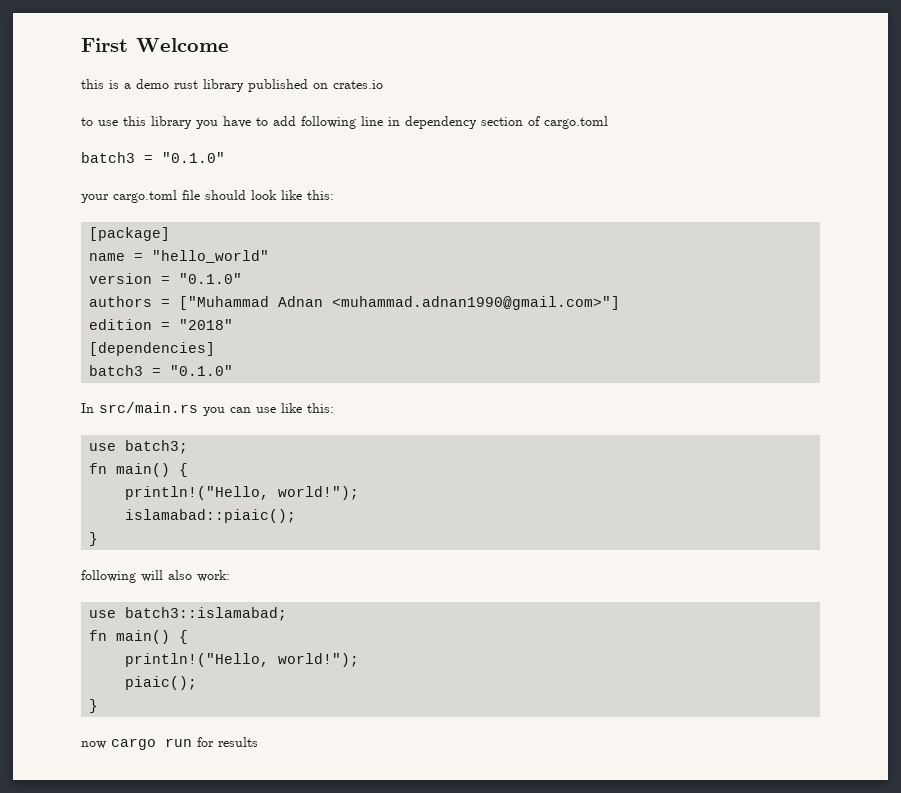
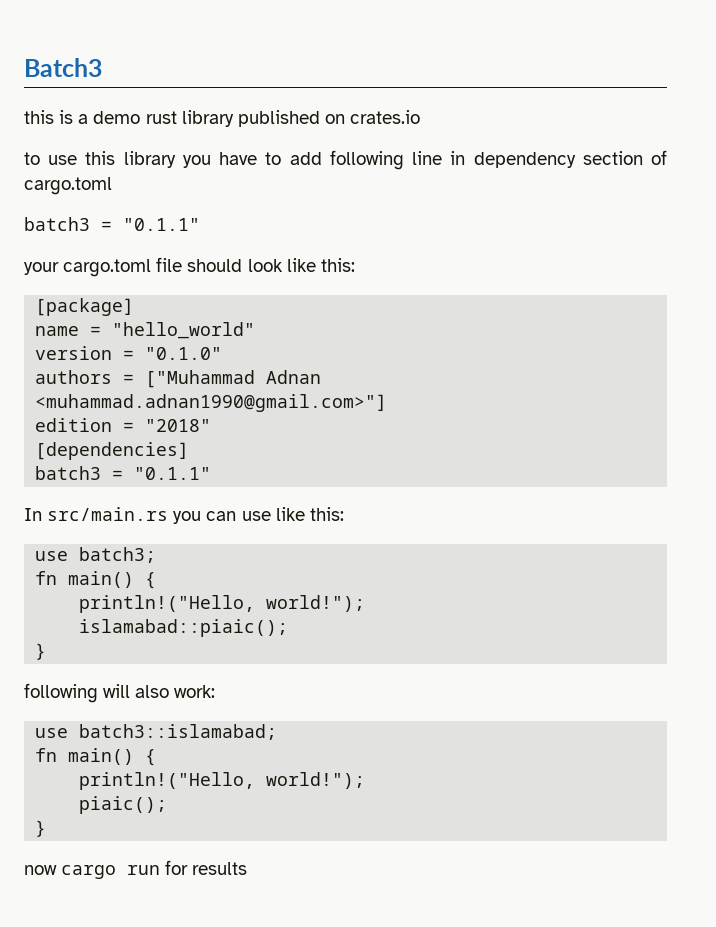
- First Welcome
+ Batch3
  to use this library you have to add following line in dependency section of cargo.toml
- batch3 = "0.1.0"
+ batch3 = "0.1.1"
  [dependencies]
- batch3 = "0.1.0"
+ batch3 = "0.1.1"

